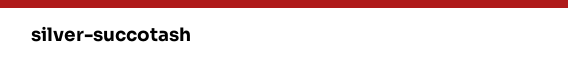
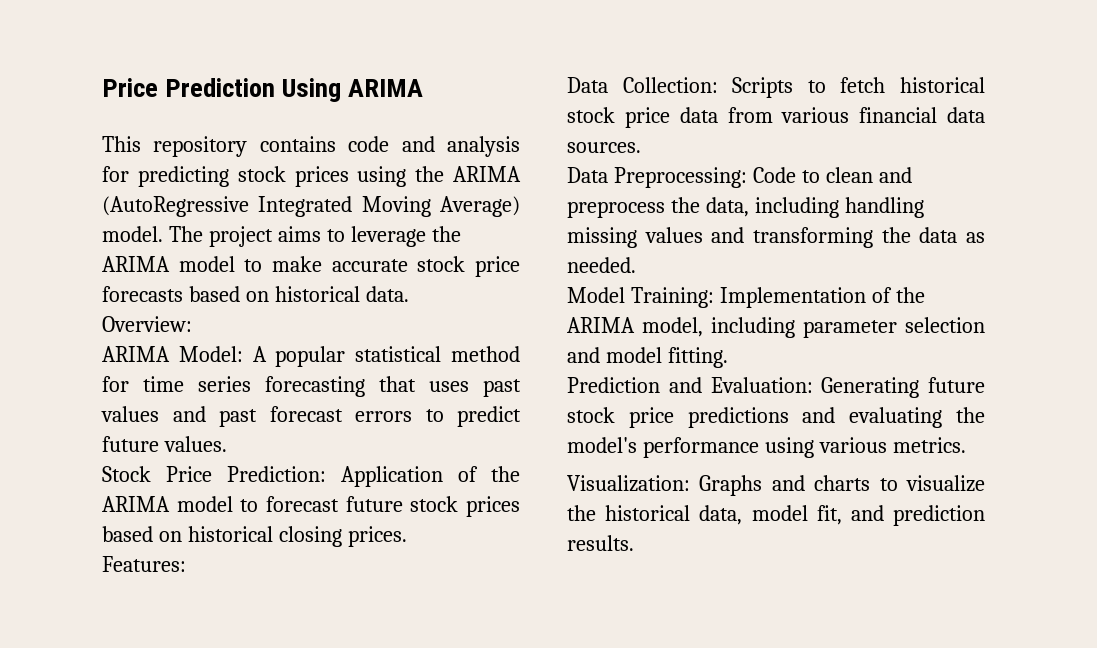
- silver-succotash
+ Price Prediction Using ARIMA
+ This repository contains code and analysis for predicting stock prices using the ARIMA (AutoRegressive Integrated Moving Average) model. The project aims to leverage the ARIMA model to make accurate stock price forecasts based on historical data.
+ Overview:
+ ARIMA Model: A popular statistical method for time series forecasting that uses past values and past forecast errors to predict future values.
+ Stock Price Prediction: Application of the ARIMA model to forecast future stock prices based on historical closing prices.
+ Features:
+ Data Collection: Scripts to fetch historical stock price data from various financial data sources.
+ Data Preprocessing: Code to clean and preprocess the data, including handling missing values and transforming the data as needed.
+ Model Training: Implementation of the ARIMA model, including parameter selection and model fitting.
+ Prediction and Evaluation: Generating future stock price predictions and evaluating the model's performance using various metrics.
+ Visualization: Graphs and charts to visualize the historical data, model fit, and prediction results.

